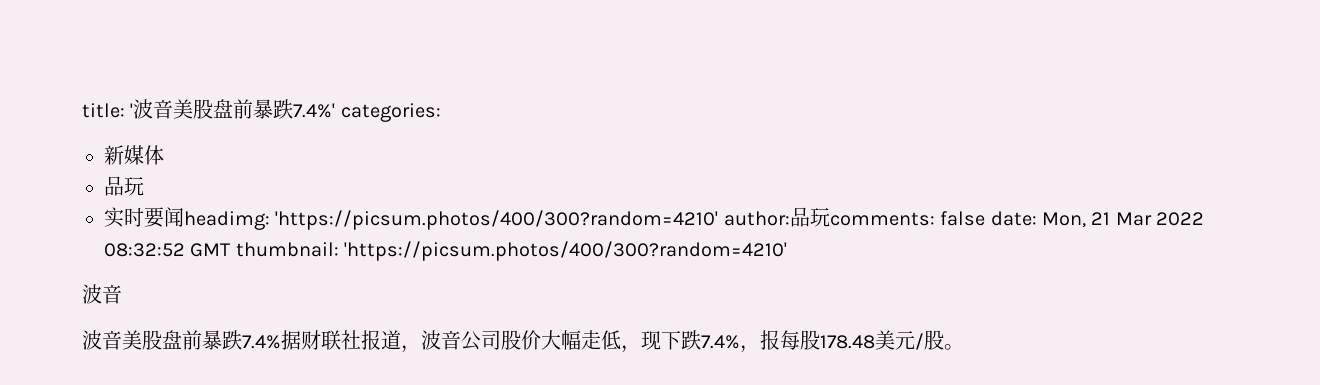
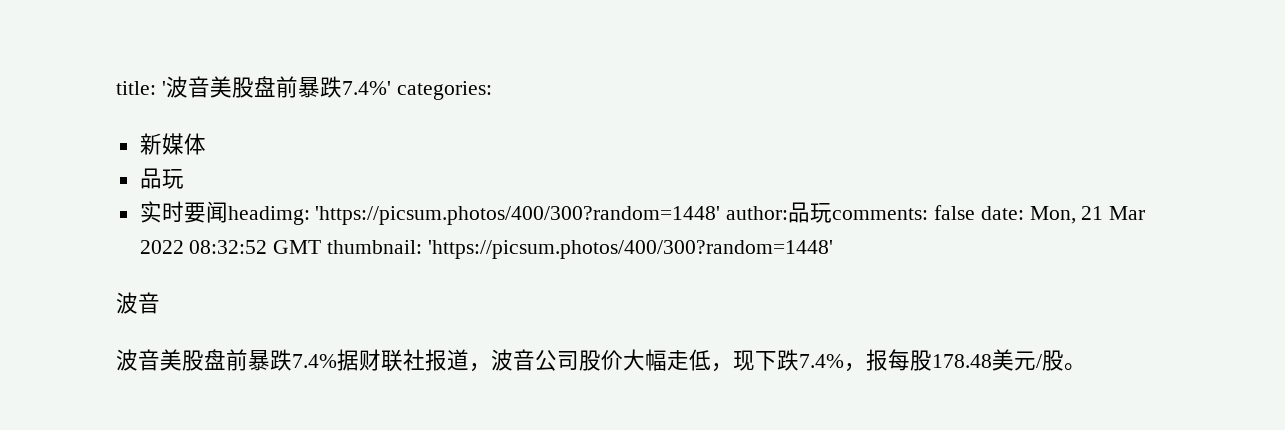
- 实时要闻headimg: 'https://picsum.photos/400/300?random=4210' author:品玩comments: false date: Mon, 21 Mar 2022 08:32:52 GMT thumbnail: 'https://picsum.photos/400/300?random=4210'
+ 实时要闻headimg: 'https://picsum.photos/400/300?random=1448' author:品玩comments: false date: Mon, 21 Mar 2022 08:32:52 GMT thumbnail: 'https://picsum.photos/400/300?random=1448'

